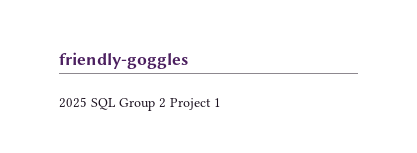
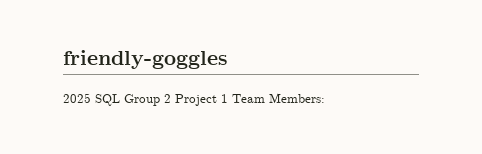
- 2025 SQL Group 2 Project 1
+ 2025 SQL Group 2 Project 1 Team Members:

